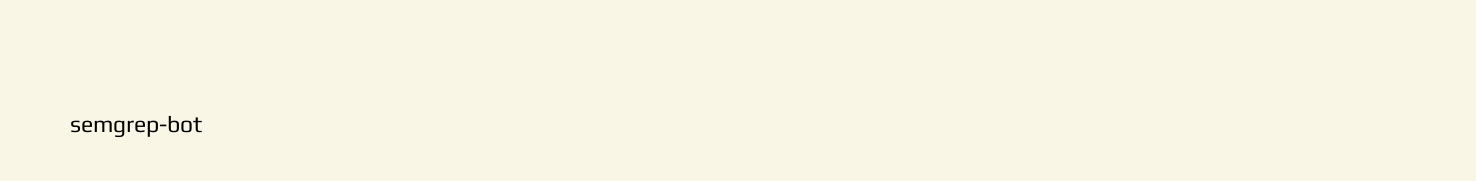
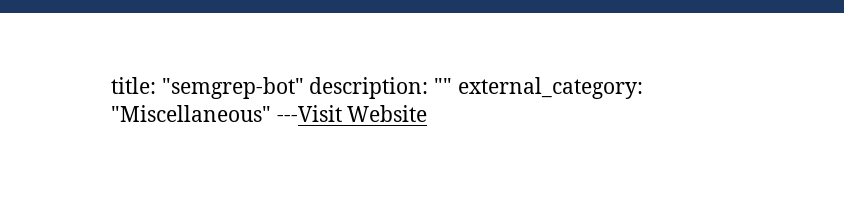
- semgrep-bot
+ title: "semgrep-bot" description: "" external_category: "Miscellaneous" ---Visit Website

